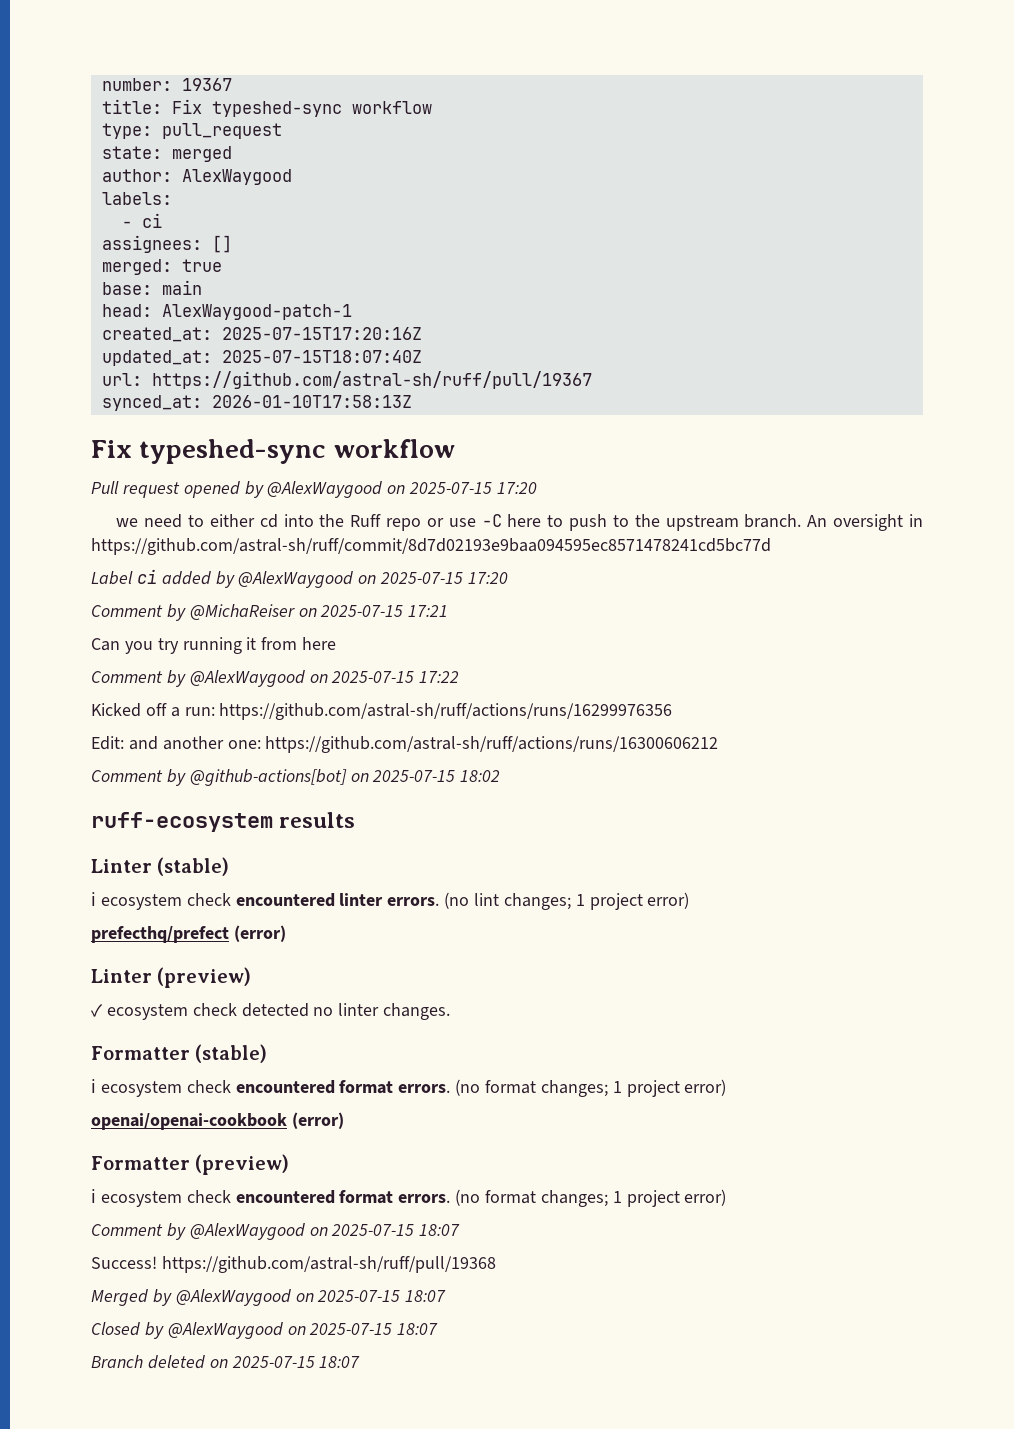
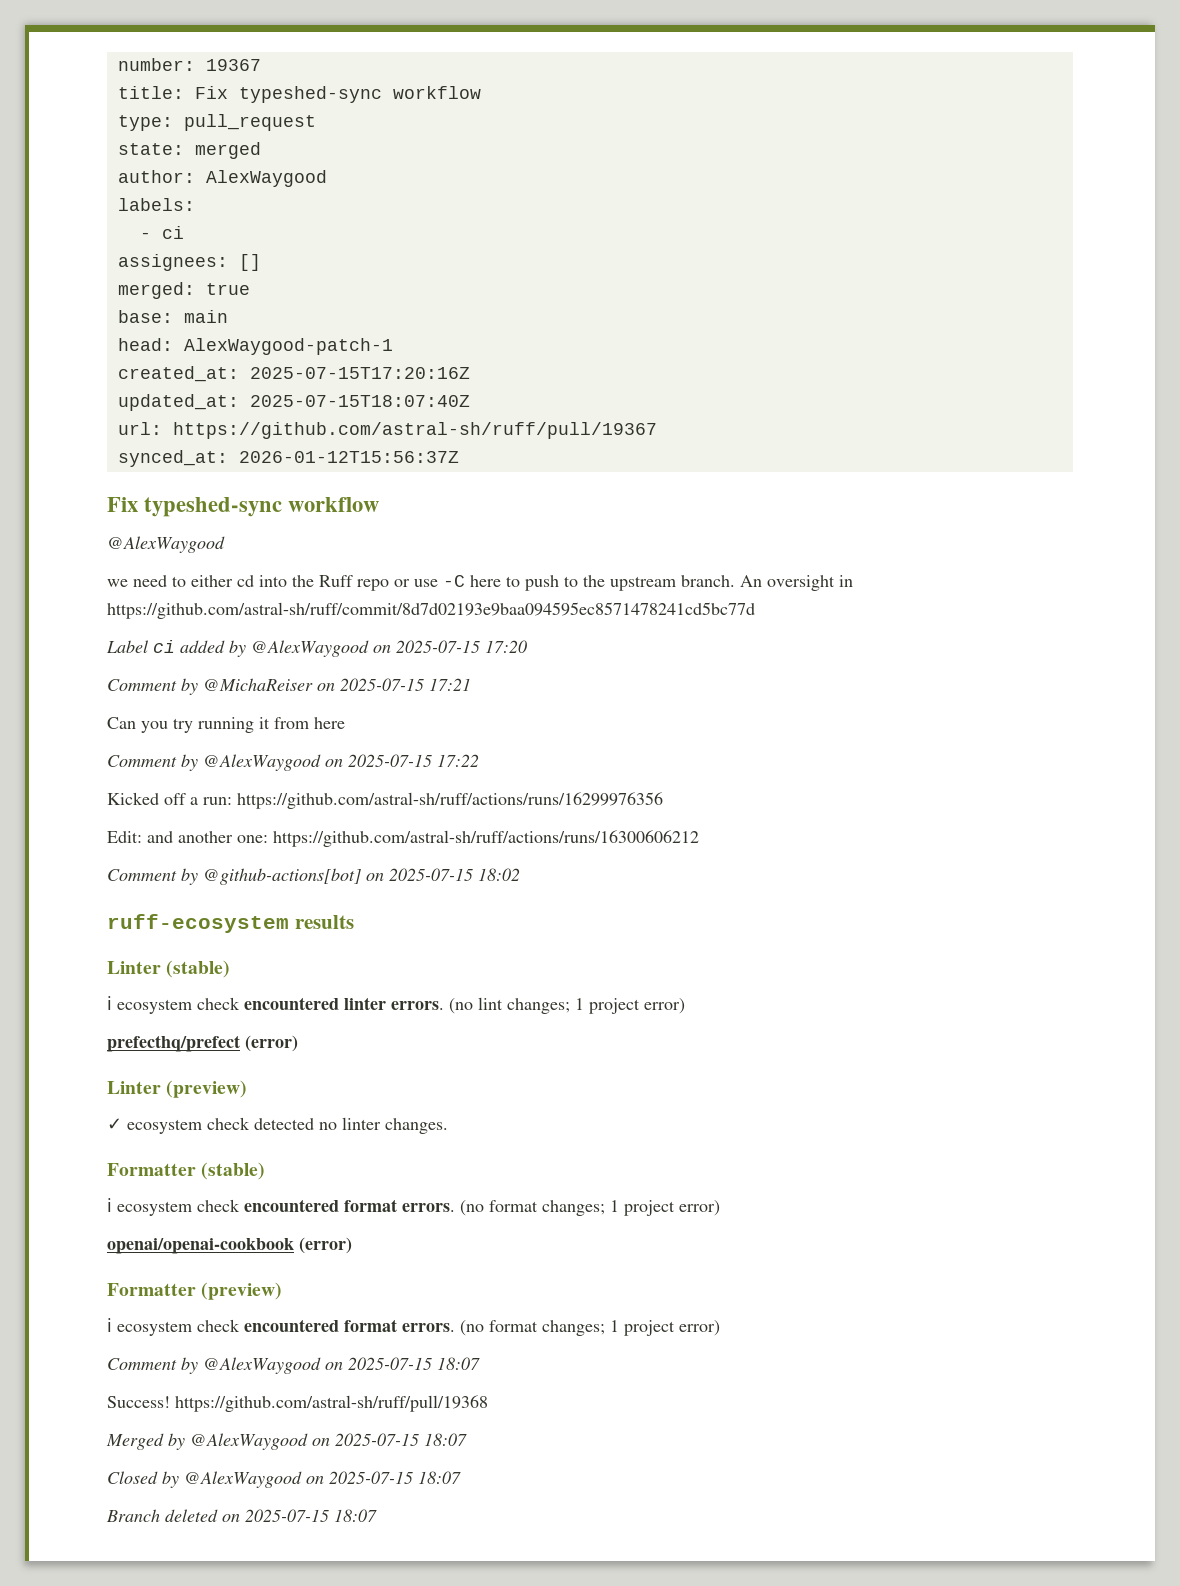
- synced_at: 2026-01-10T17:58:13Z
+ synced_at: 2026-01-12T15:56:37Z
  Fix typeshed-sync workflow
- Pull request opened by @AlexWaygood on 2025-07-15 17:20
+ @AlexWaygood

